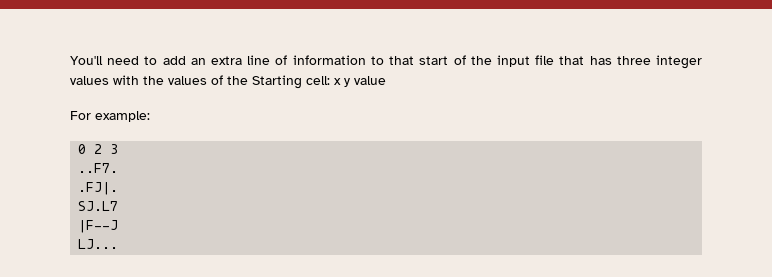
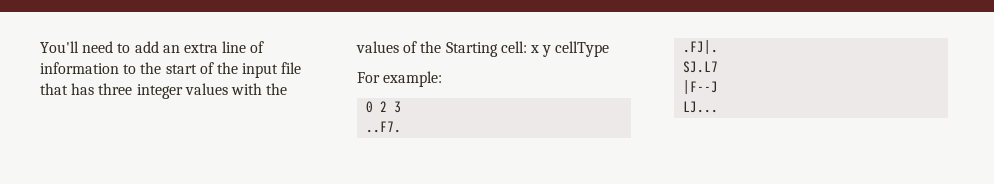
- You'll need to add an extra line of information to that start of the input file that has three integer values with the values of the Starting cell: x y value
+ You'll need to add an extra line of information to the start of the input file that has three integer values with the values of the Starting cell: x y cellType

